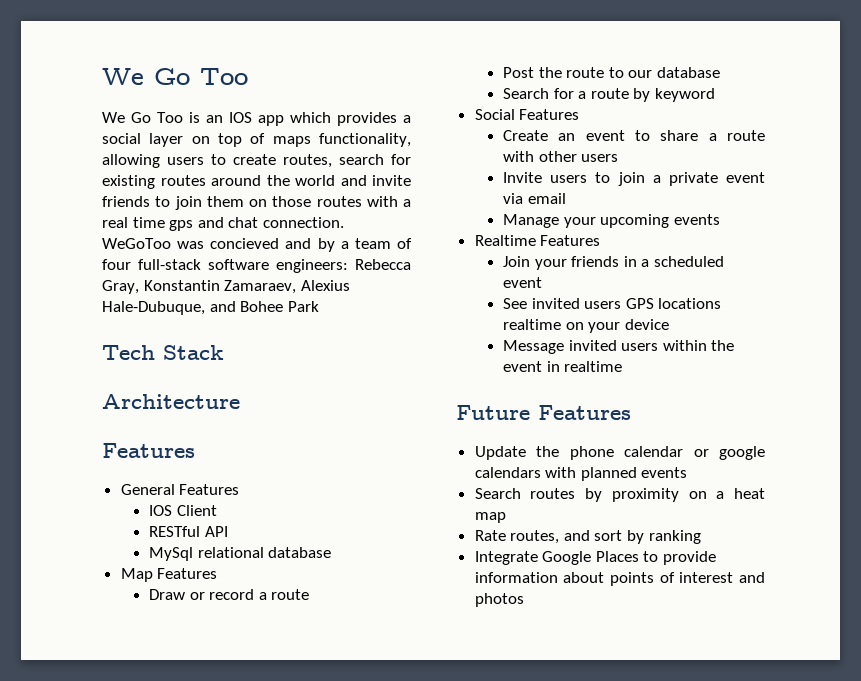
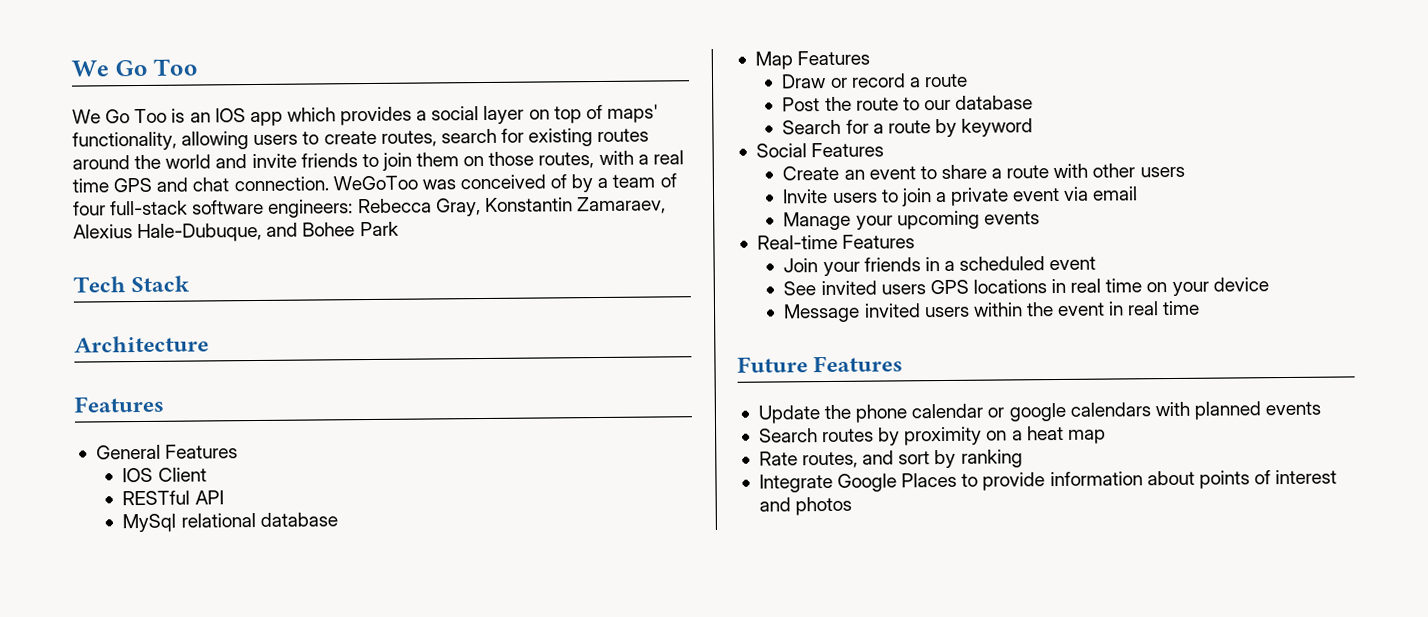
- We Go Too is an IOS app which provides a social layer on top of maps functionality, allowing users to create routes, search for existing routes around the world and invite friends to join them on those routes with a real time gps and chat connection.
+ We Go Too is an IOS app which provides a social layer on top of maps' functionality, allowing users to create routes, search for existing routes around the world and invite friends to join them on those routes, with a real time GPS and chat connection.
- WeGoToo was concieved and by a team of four full-stack software engineers: Rebecca Gray, Konstantin Zamaraev, Alexius Hale-Dubuque, and Bohee Park
+ WeGoToo was conceived of by a team of four full-stack software engineers: Rebecca Gray, Konstantin Zamaraev, Alexius Hale-Dubuque, and Bohee Park
- Realtime Features
+ Real-time Features
- See invited users GPS locations realtime on your device
+ See invited users GPS locations in real time on your device
- Message invited users within the event in realtime
+ Message invited users within the event in real time

